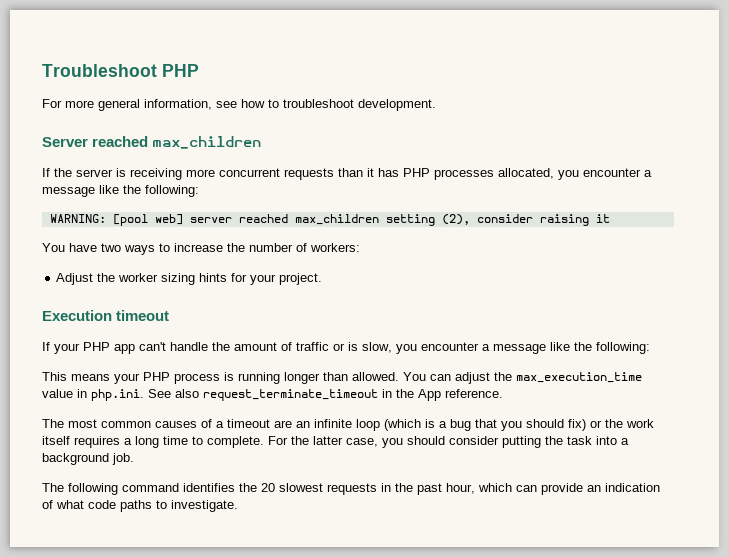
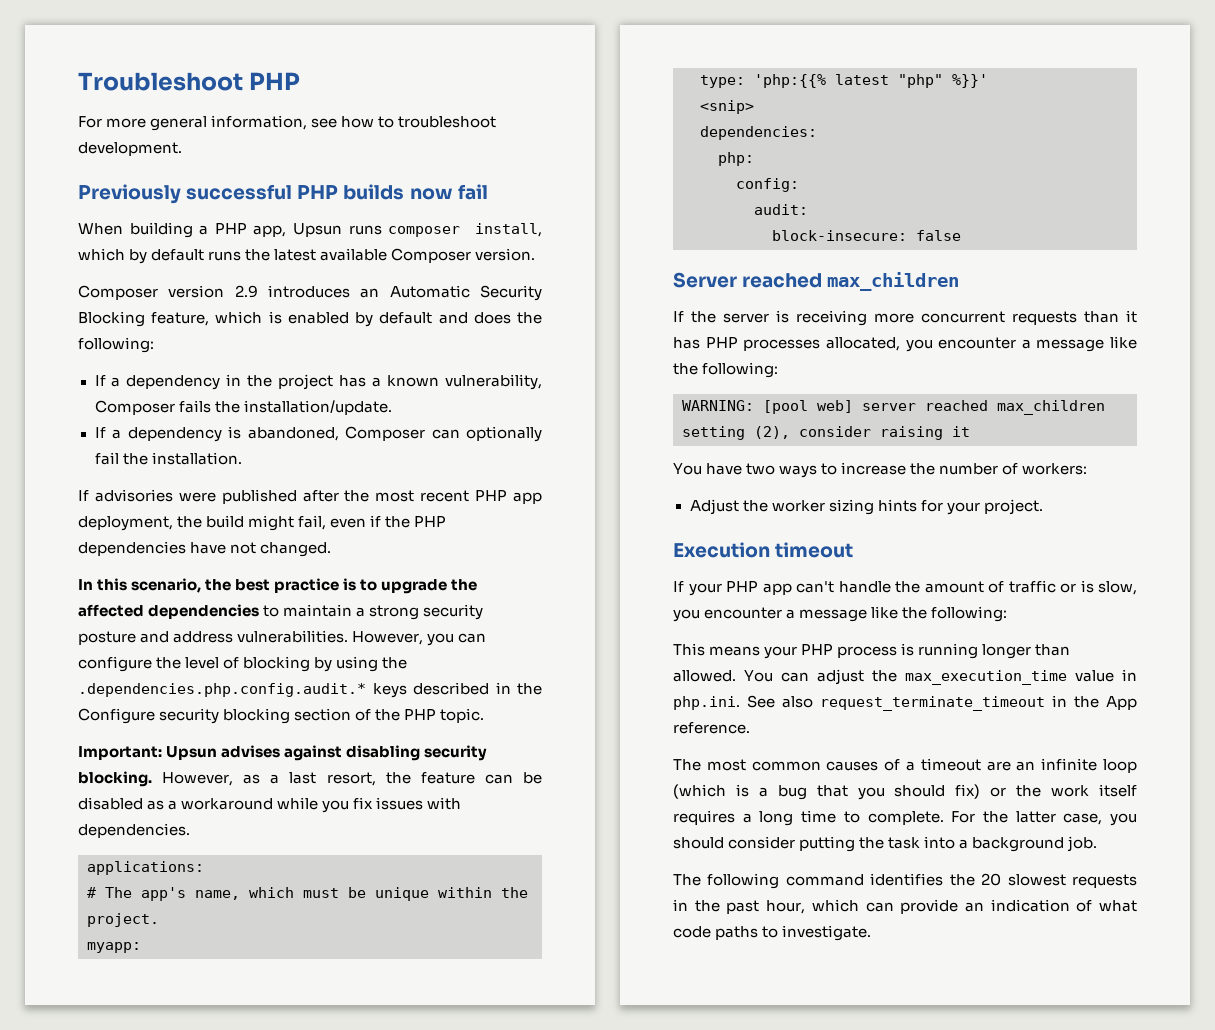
+ Previously successful PHP builds now fail
+ When building a PHP app, Upsun runs composer install, which by default runs the latest available Composer version.
+ Composer version 2.9 introduces an Automatic Security Blocking feature, which is enabled by default and does the following:
+ If a dependency in the project has a known vulnerability, Composer fails the installation/update.
+ If a dependency is abandoned, Composer can optionally fail the installation.
+ If advisories were published after the most recent PHP app deployment, the build might fail, even if the PHP dependencies have not changed.
+ In this scenario, the best practice is to upgrade the affected dependencies to maintain a strong security posture and address vulnerabilities. However, you can configure the level of blocking by using the .dependencies.php.config.audit.* keys described in the Configure security blocking section of the PHP topic.
+ Important: Upsun advises against disabling security blocking. However, as a last resort, the feature can be disabled as a workaround while you fix issues with dependencies.
+ applications:
+ # The app's name, which must be unique within the project.
+ myapp:
+ type: 'php:{{% latest "php" %}}'
+ <snip>
+ dependencies:
+ php:
+ config:
+ audit:
+ block-insecure: false

